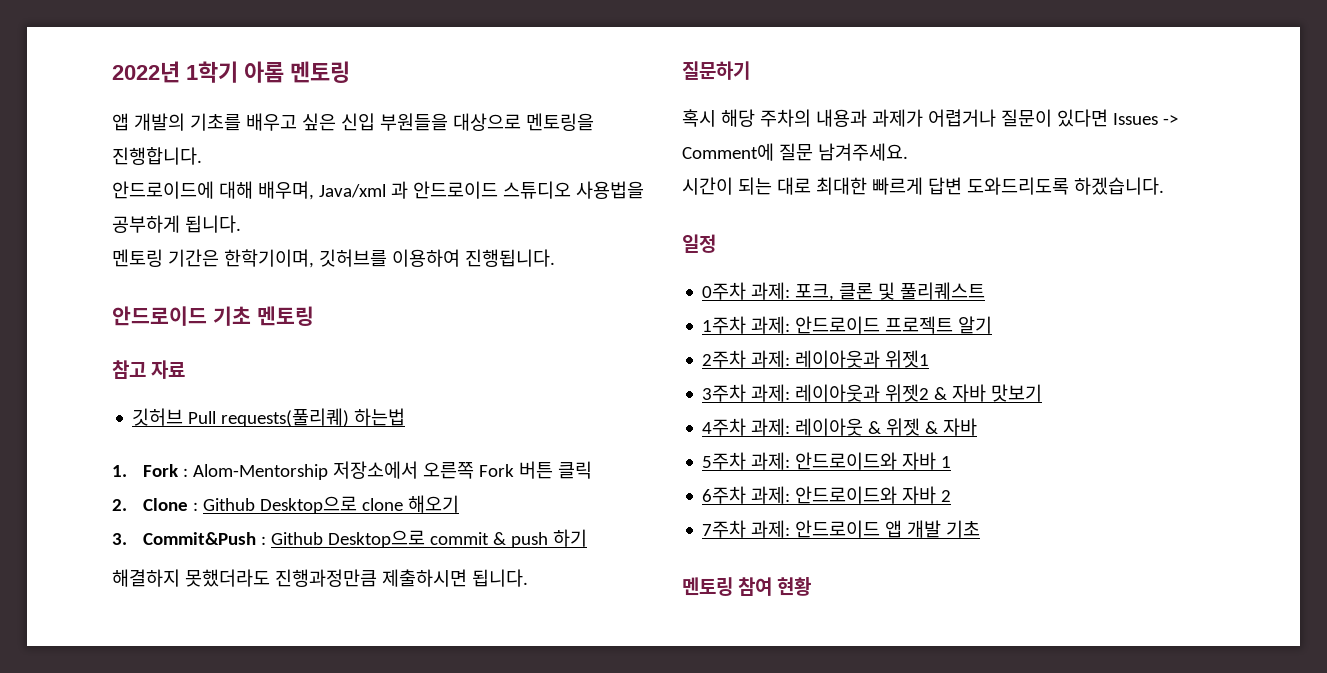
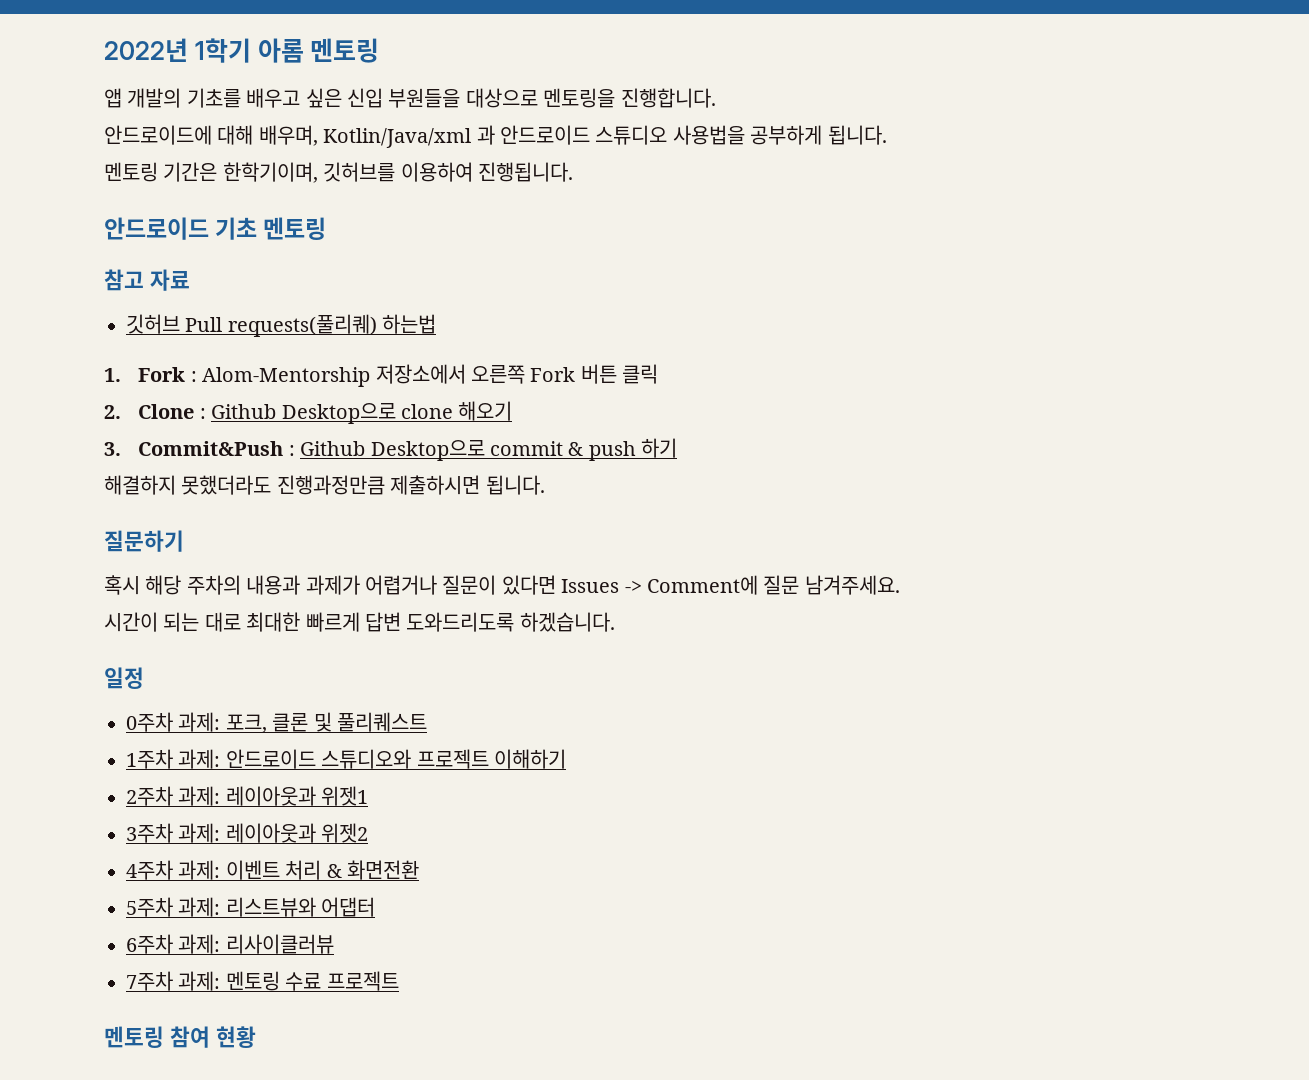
- 안드로이드에 대해 배우며, Java/xml 과 안드로이드 스튜디오 사용법을 공부하게 됩니다.
+ 안드로이드에 대해 배우며, Kotlin/Java/xml 과 안드로이드 스튜디오 사용법을 공부하게 됩니다.
- 1주차 과제: 안드로이드 프로젝트 알기
+ 1주차 과제: 안드로이드 스튜디오와 프로젝트 이해하기
- 3주차 과제: 레이아웃과 위젯2 & 자바 맛보기
+ 3주차 과제: 레이아웃과 위젯2
- 4주차 과제: 레이아웃 & 위젯 & 자바
+ 4주차 과제: 이벤트 처리 & 화면전환
- 5주차 과제: 안드로이드와 자바 1
+ 5주차 과제: 리스트뷰와 어댑터
- 6주차 과제: 안드로이드와 자바 2
+ 6주차 과제: 리사이클러뷰
- 7주차 과제: 안드로이드 앱 개발 기초
+ 7주차 과제: 멘토링 수료 프로젝트

